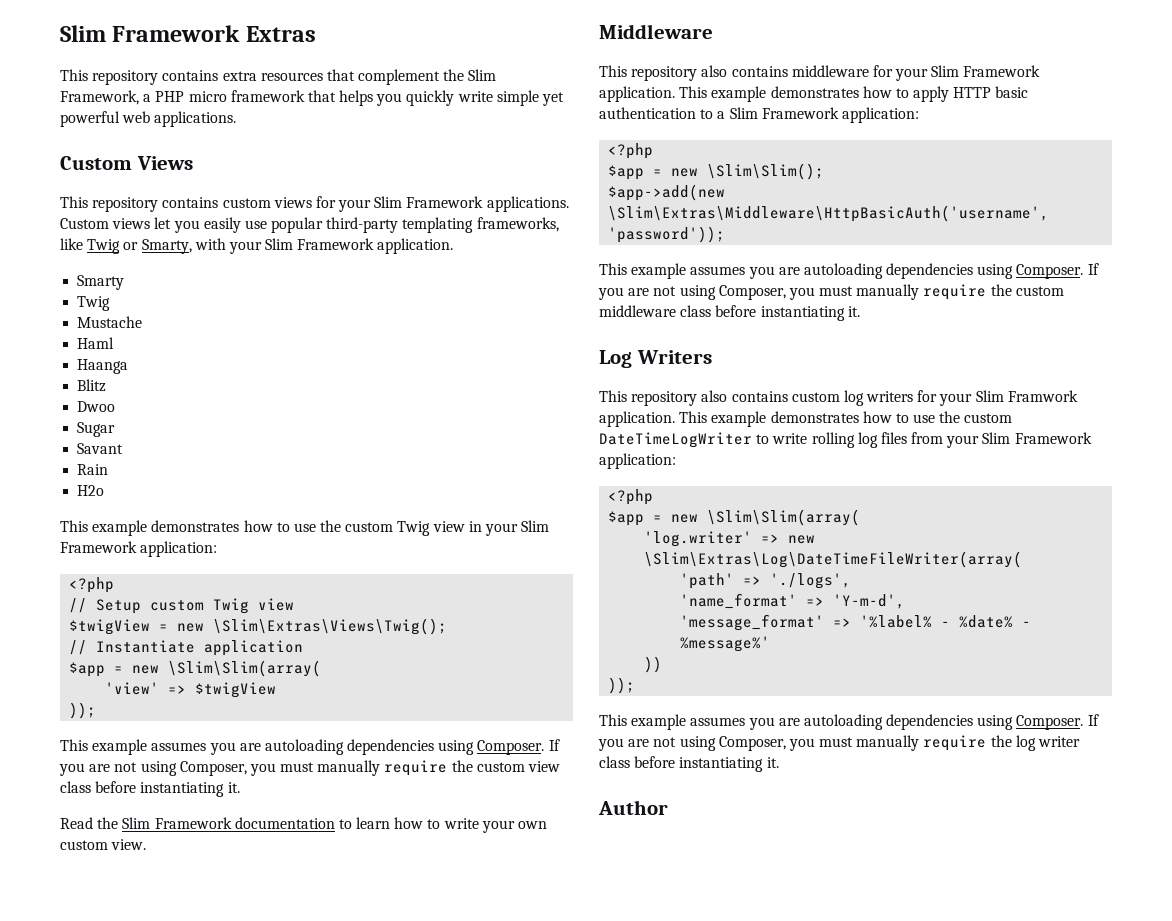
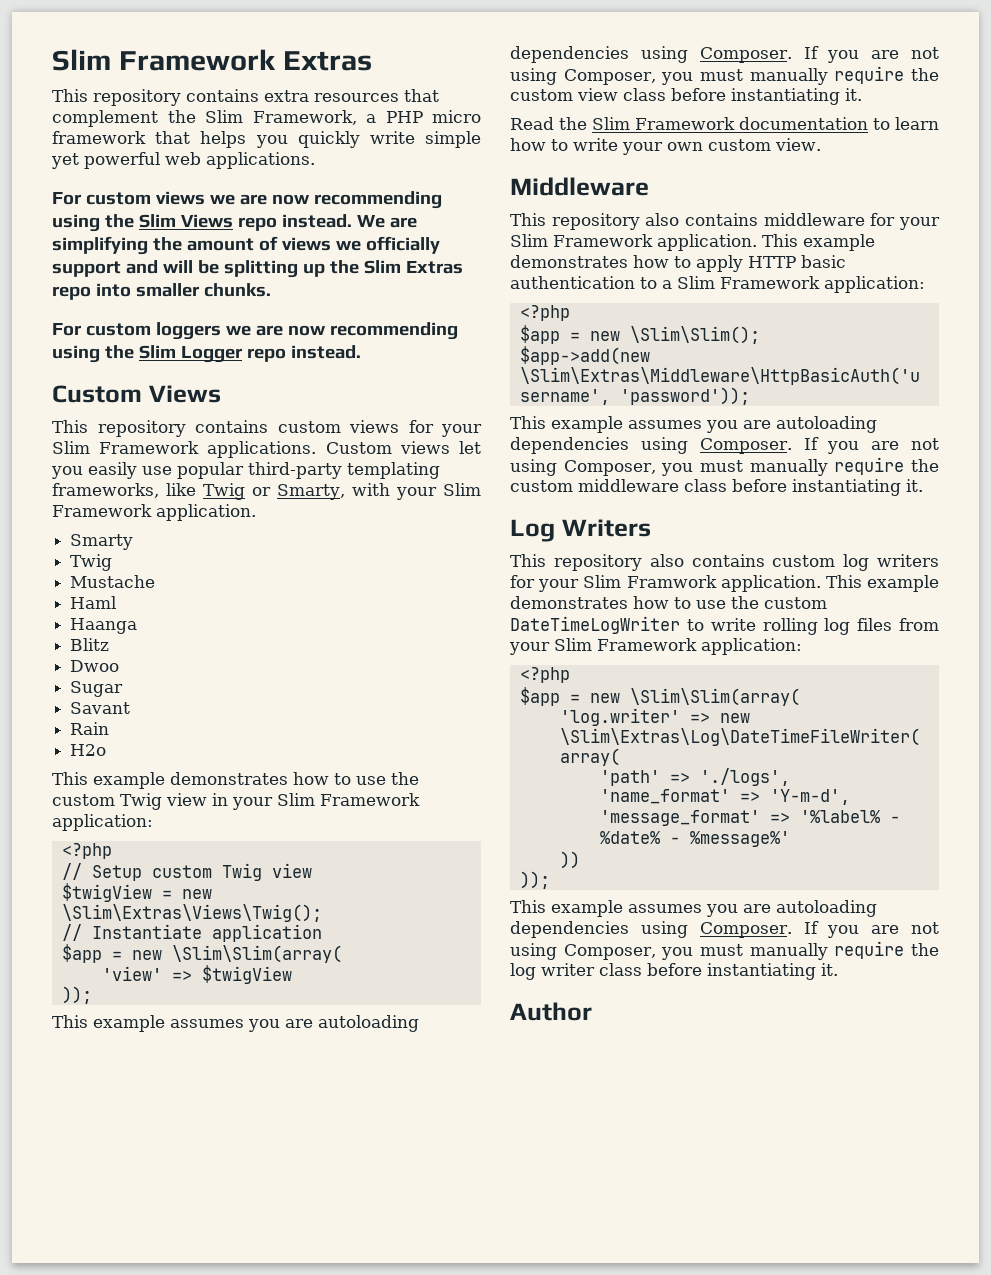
+ For custom views we are now recommending using the Slim Views repo instead. We are simplifying the amount of views we officially support and will be splitting up the Slim Extras repo into smaller chunks.
+ For custom loggers we are now recommending using the Slim Logger repo instead.

